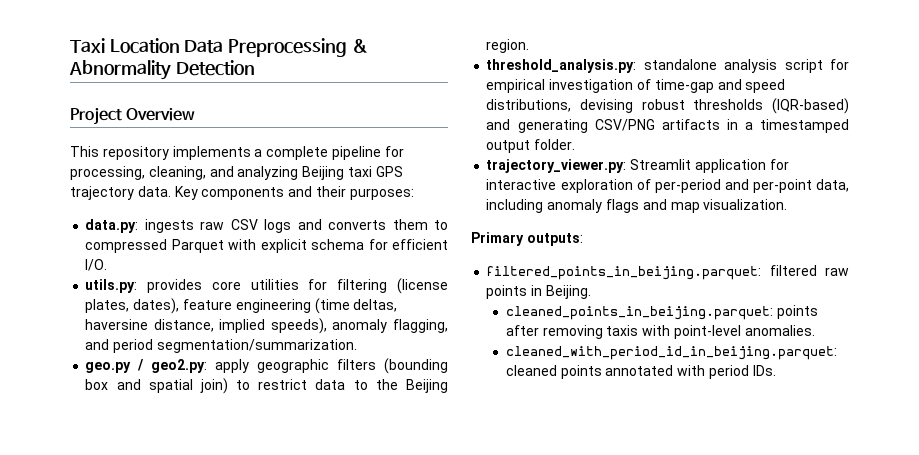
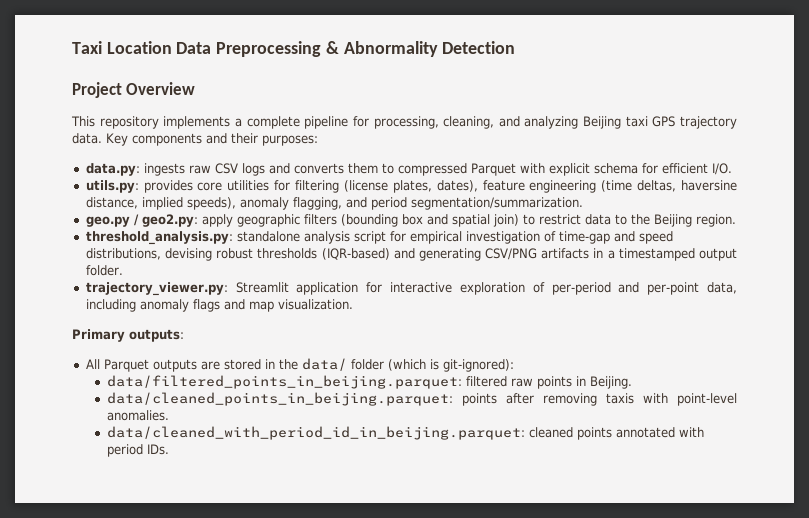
- filtered_points_in_beijing.parquet: filtered raw points in Beijing.
+ All Parquet outputs are stored in the data/ folder (which is git-ignored):
+ data/filtered_points_in_beijing.parquet: filtered raw points in Beijing.
- cleaned_points_in_beijing.parquet: points after removing taxis with point-level anomalies.
+ data/cleaned_points_in_beijing.parquet: points after removing taxis with point-level anomalies.
- cleaned_with_period_id_in_beijing.parquet: cleaned points annotated with period IDs.
+ data/cleaned_with_period_id_in_beijing.parquet: cleaned points annotated with period IDs.

